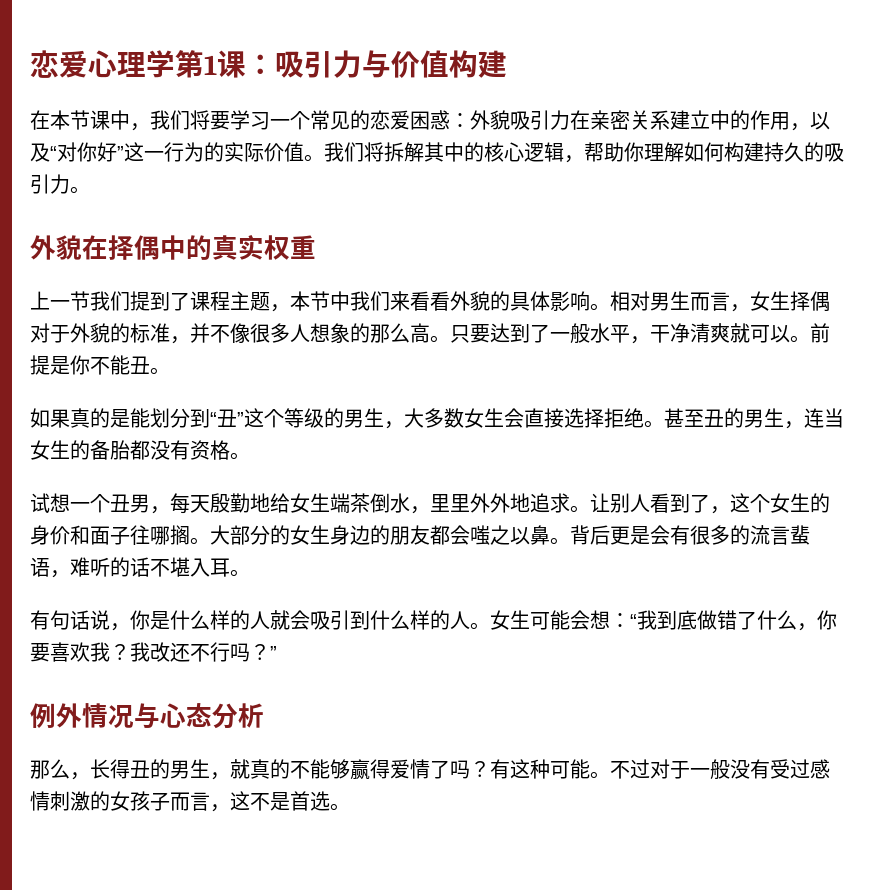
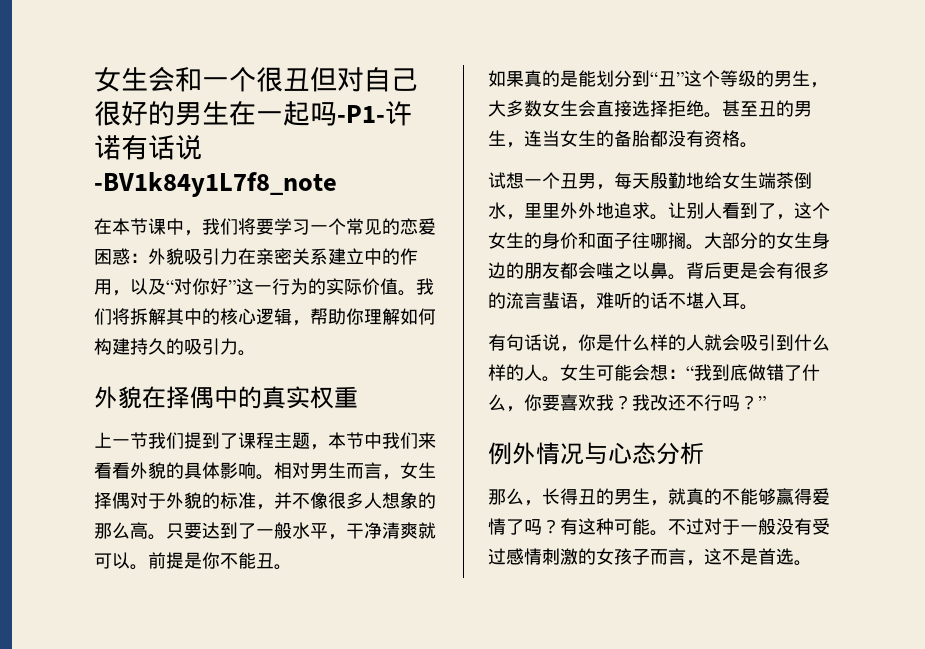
- 恋爱心理学第1课：吸引力与价值构建
+ 女生会和一个很丑但对自己很好的男生在一起吗-P1-许诺有话说-BV1k84y1L7f8_note

